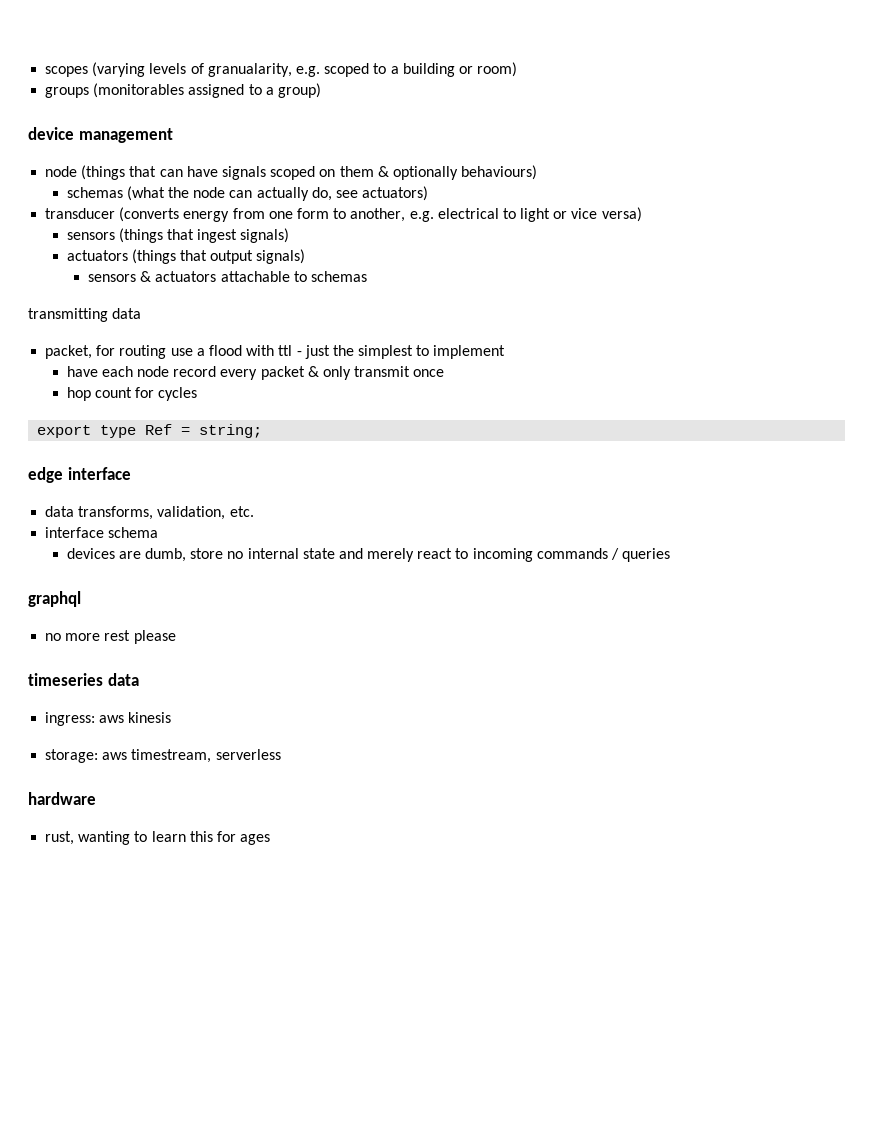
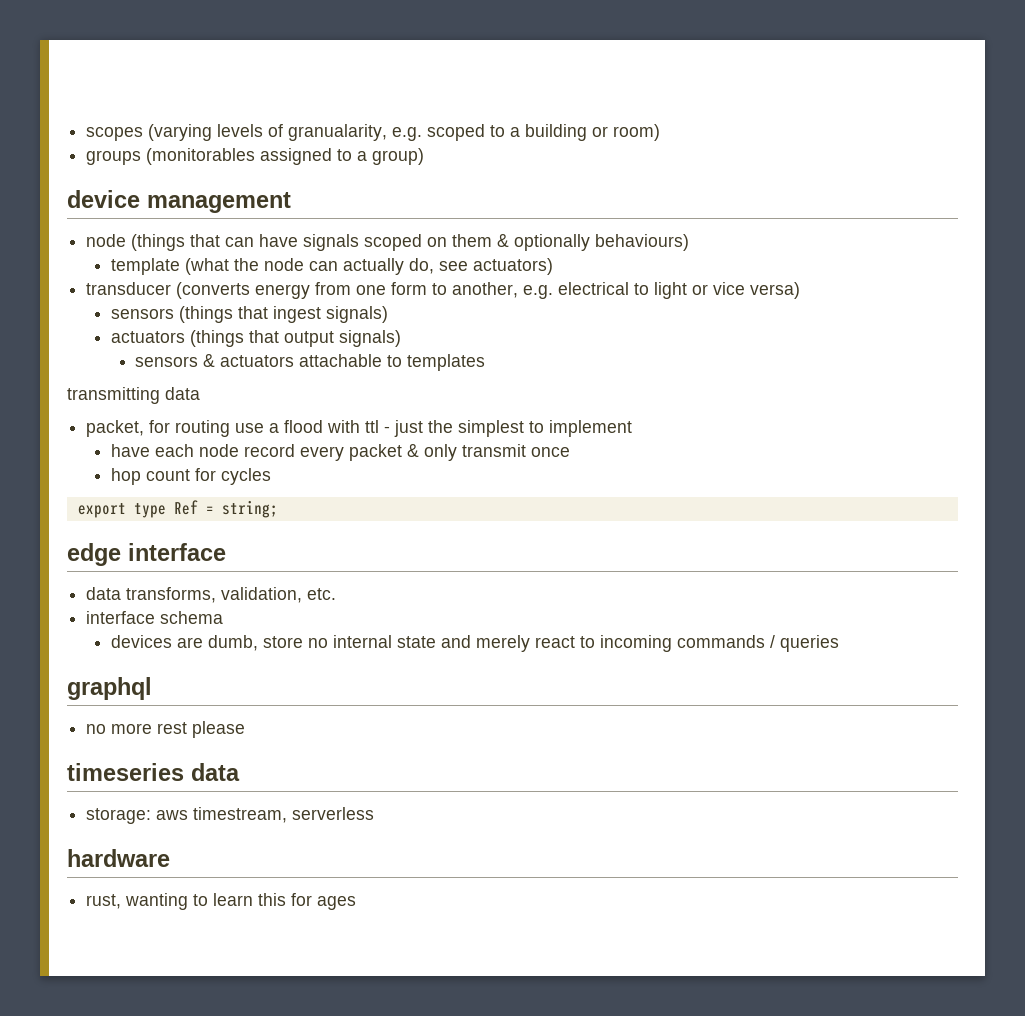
- schemas (what the node can actually do, see actuators)
+ template (what the node can actually do, see actuators)
- sensors & actuators attachable to schemas
+ sensors & actuators attachable to templates
- ingress: aws kinesis

